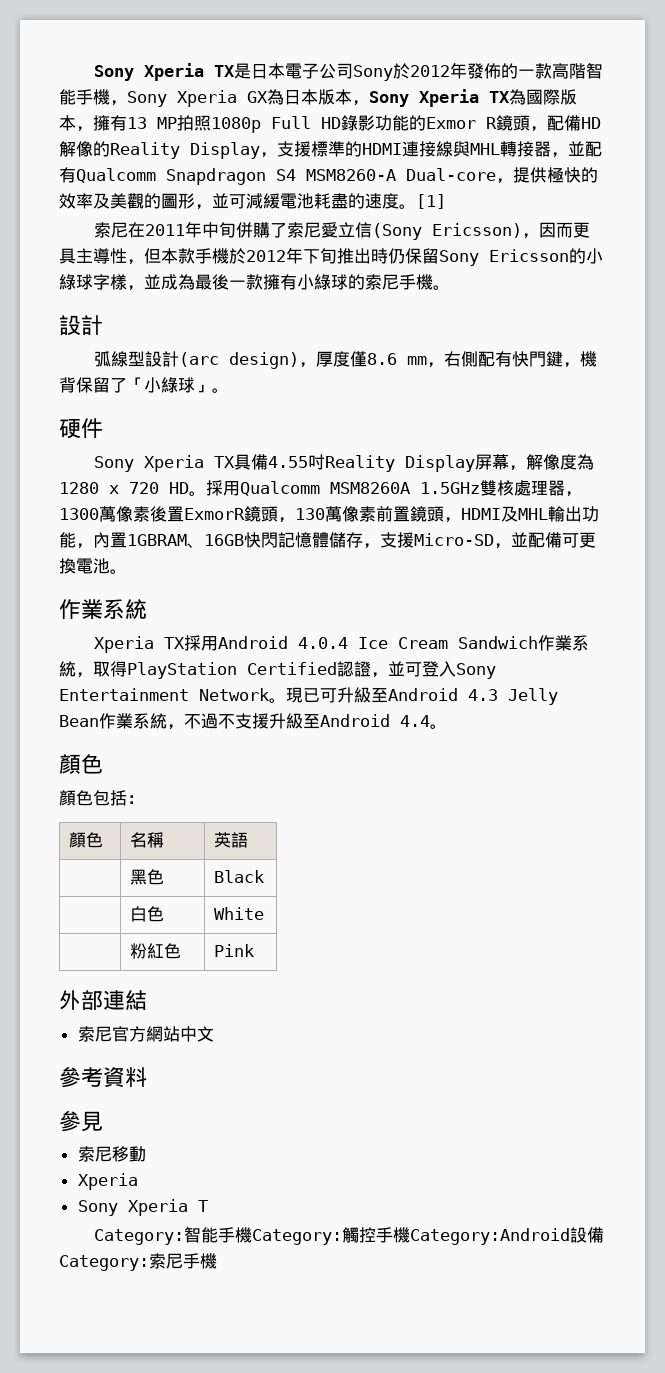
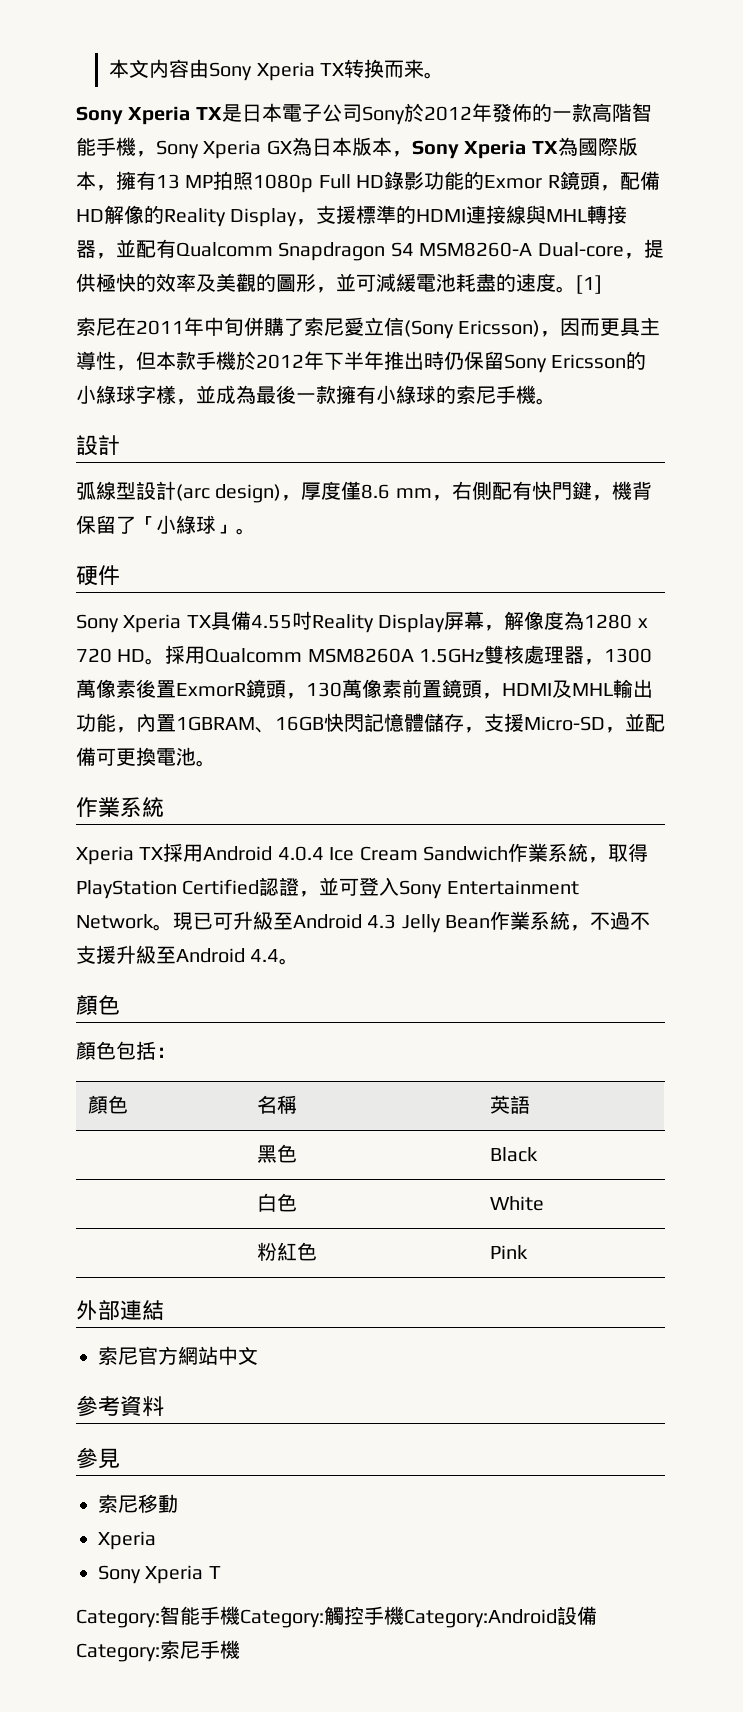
+ 本文内容由Sony Xperia TX转换而来。
- 索尼在2011年中旬併購了索尼愛立信(Sony Ericsson)，因而更具主導性，但本款手機於2012年下旬推出時仍保留Sony Ericsson的小綠球字樣，並成為最後一款擁有小綠球的索尼手機。
+ 索尼在2011年中旬併購了索尼愛立信(Sony Ericsson)，因而更具主導性，但本款手機於2012年下半年推出時仍保留Sony Ericsson的小綠球字樣，並成為最後一款擁有小綠球的索尼手機。

